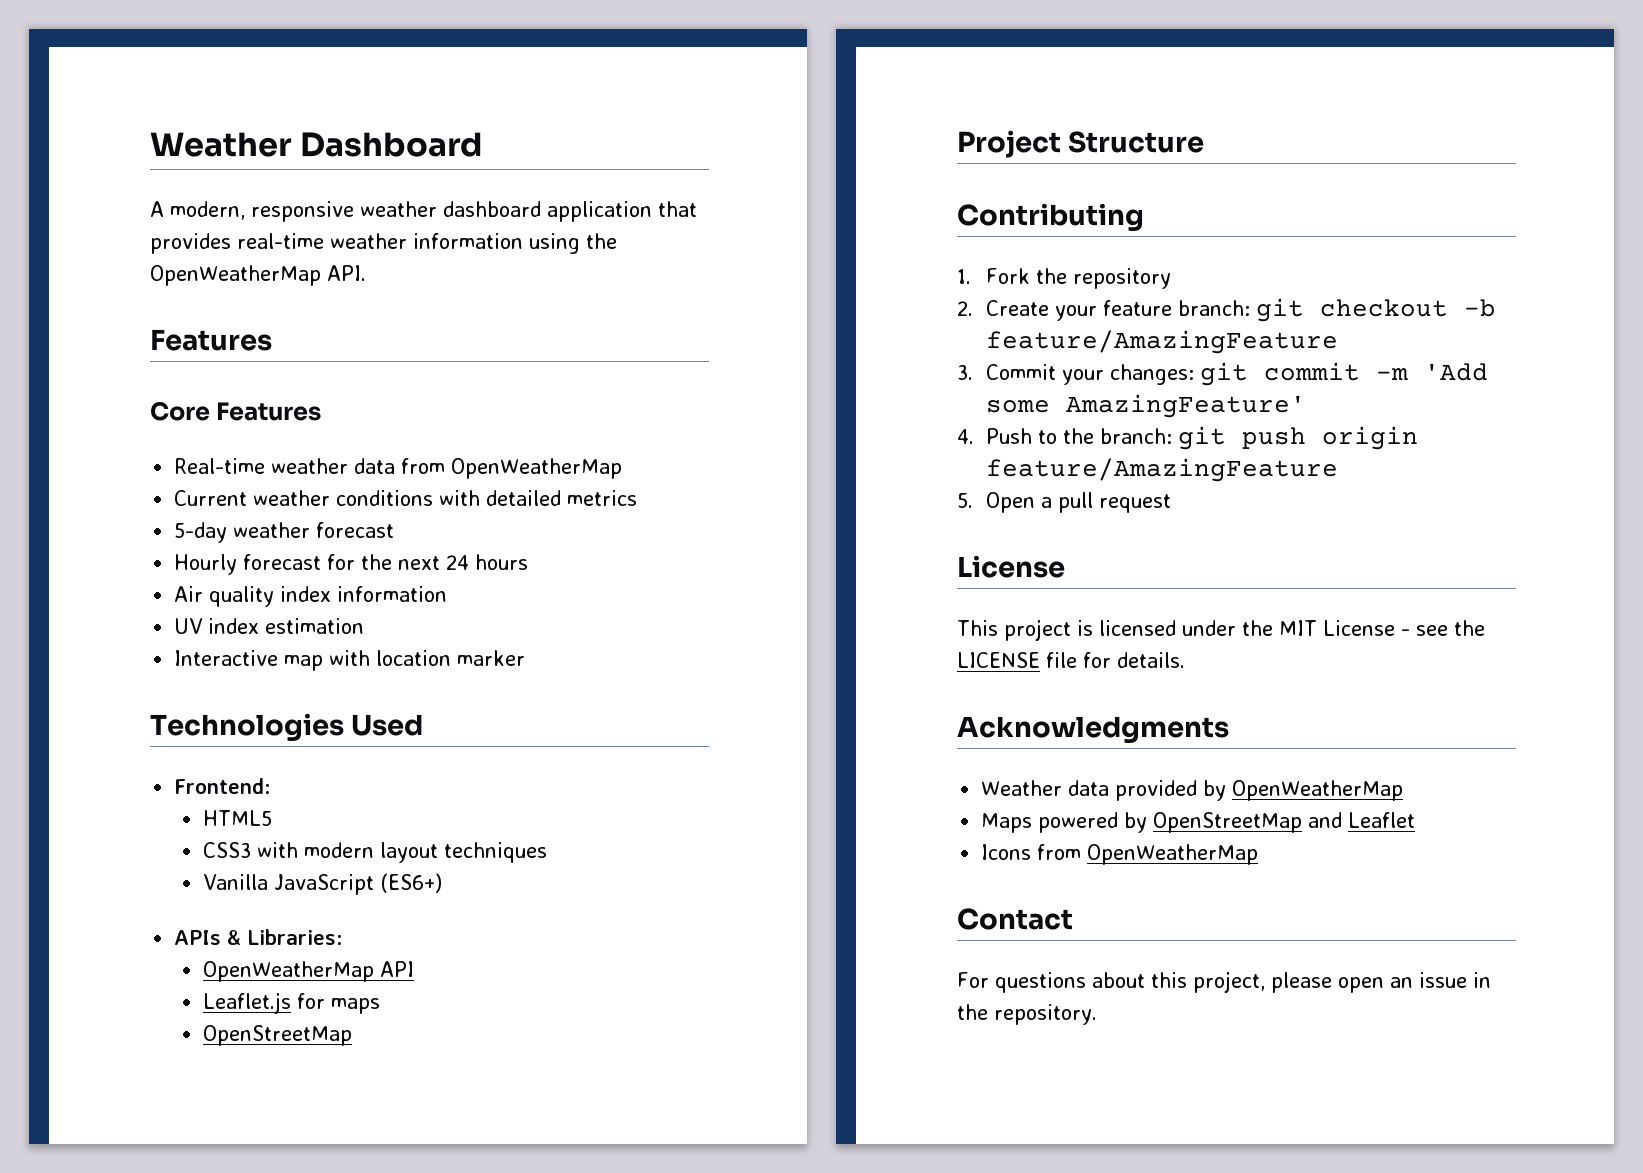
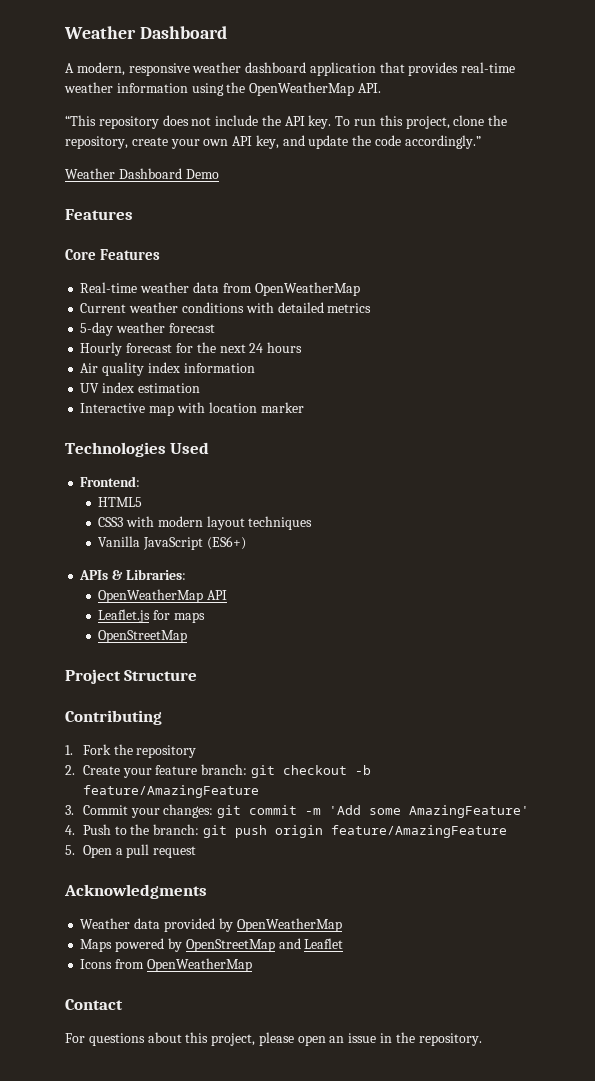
+ “This repository does not include the API key. To run this project, clone the repository, create your own API key, and update the code accordingly.”
+ Weather Dashboard Demo
  5. Open a pull request
- License
- This project is licensed under the MIT License - see the LICENSE file for details.

